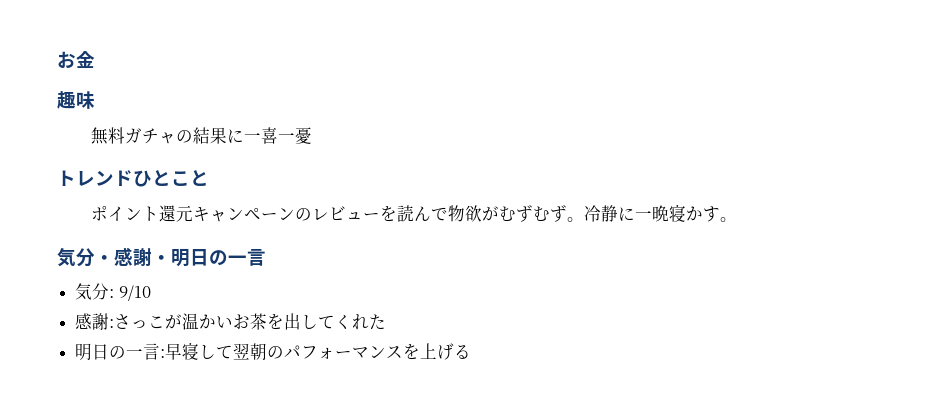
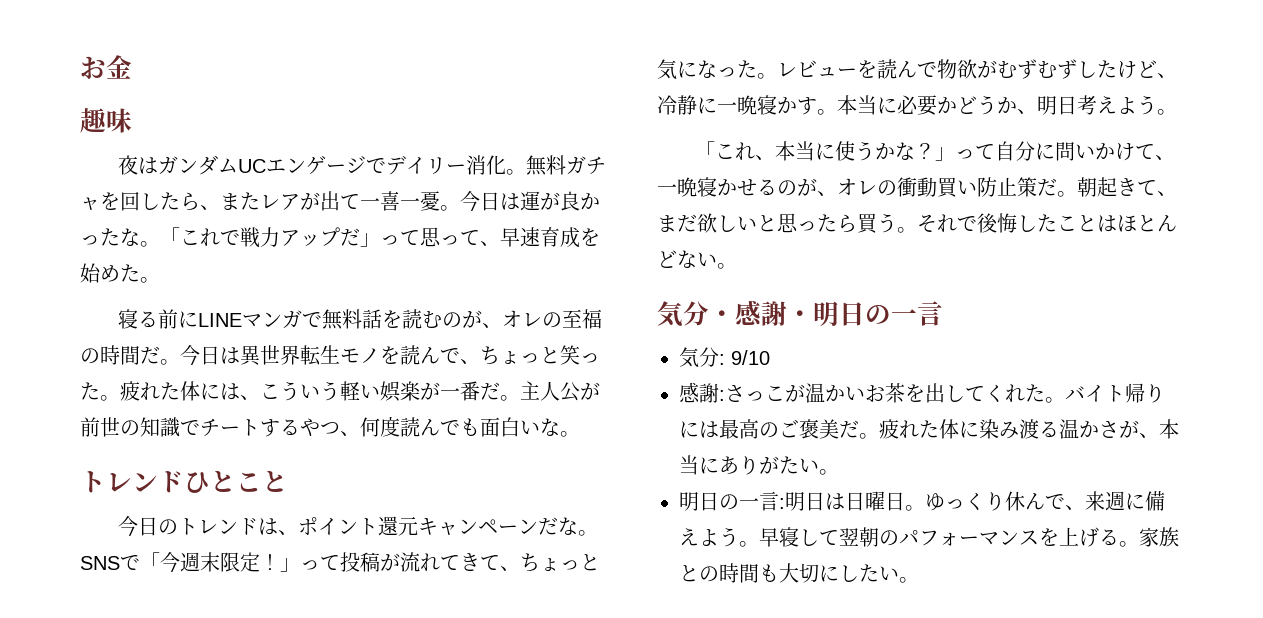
- 無料ガチャの結果に一喜一憂
+ 夜はガンダムUCエンゲージでデイリー消化。無料ガチャを回したら、またレアが出て一喜一憂。今日は運が良かったな。「これで戦力アップだ」って思って、早速育成を始めた。
+ 寝る前にLINEマンガで無料話を読むのが、オレの至福の時間だ。今日は異世界転生モノを読んで、ちょっと笑った。疲れた体には、こういう軽い娯楽が一番だ。主人公が前世の知識でチートするやつ、何度読んでも面白いな。
- ポイント還元キャンペーンのレビューを読んで物欲がむずむず。冷静に一晩寝かす。
+ 今日のトレンドは、ポイント還元キャンペーンだな。SNSで「今週末限定！」って投稿が流れてきて、ちょっと気になった。レビューを読んで物欲がむずむずしたけど、冷静に一晩寝かす。本当に必要かどうか、明日考えよう。
+ 「これ、本当に使うかな？」って自分に問いかけて、一晩寝かせるのが、オレの衝動買い防止策だ。朝起きて、まだ欲しいと思ったら買う。それで後悔したことはほとんどない。
- 感謝:さっこが温かいお茶を出してくれた
- 明日の一言:早寝して翌朝のパフォーマンスを上げる
+ 感謝:さっこが温かいお茶を出してくれた。バイト帰りには最高のご褒美だ。疲れた体に染み渡る温かさが、本当にありがたい。
+ 明日の一言:明日は日曜日。ゆっくり休んで、来週に備えよう。早寝して翌朝のパフォーマンスを上げる。家族との時間も大切にしたい。

